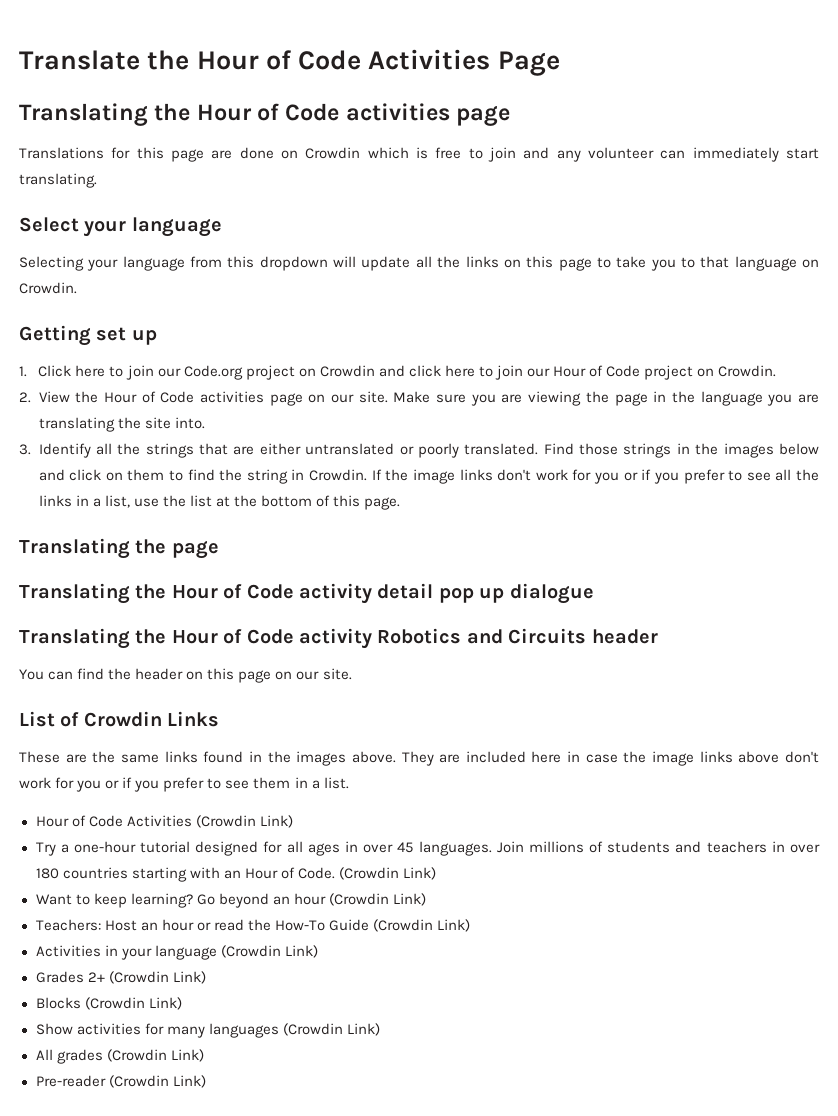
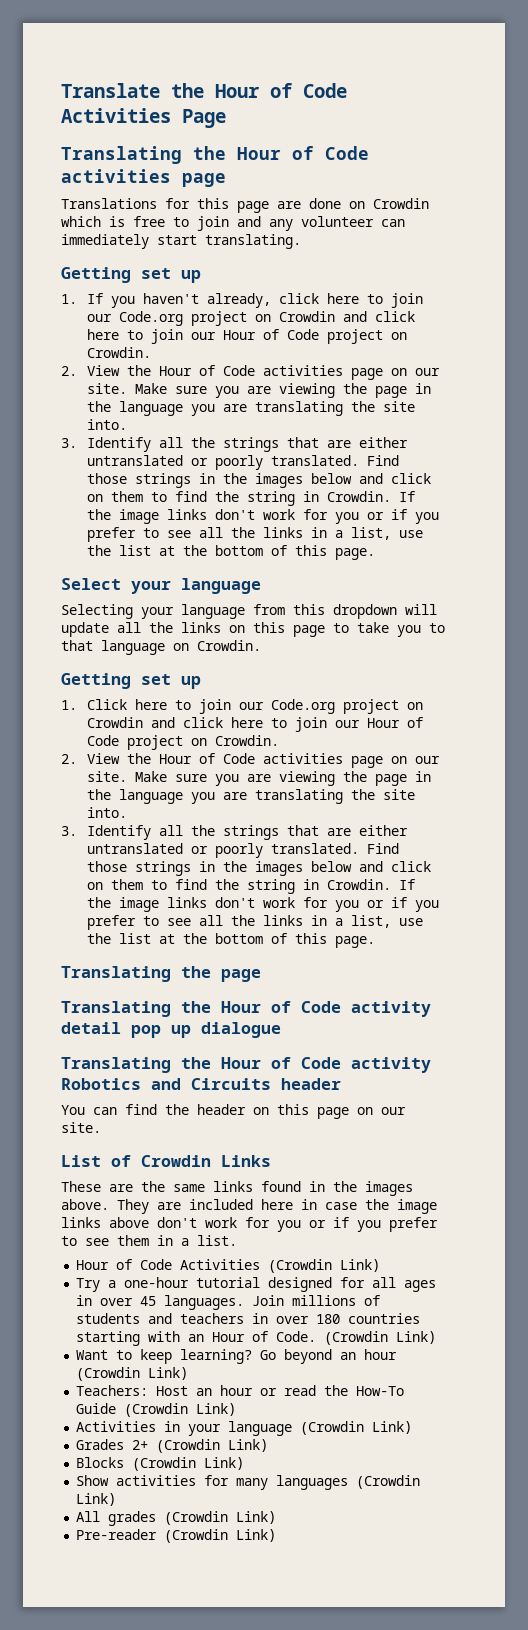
  Translations for this page are done on Crowdin which is free to join and any volunteer can immediately start translating.
+ Getting set up
+ 1. If you haven't already, click here to join our Code.org project on Crowdin and click here to join our Hour of Code project on Crowdin.
+ 2. View the Hour of Code activities page on our site. Make sure you are viewing the page in the language you are translating the site into.
+ 3. Identify all the strings that are either untranslated or poorly translated. Find those strings in the images below and click on them to find the string in Crowdin. If the image links don't work for you or if you prefer to see all the links in a list, use the list at the bottom of this page.

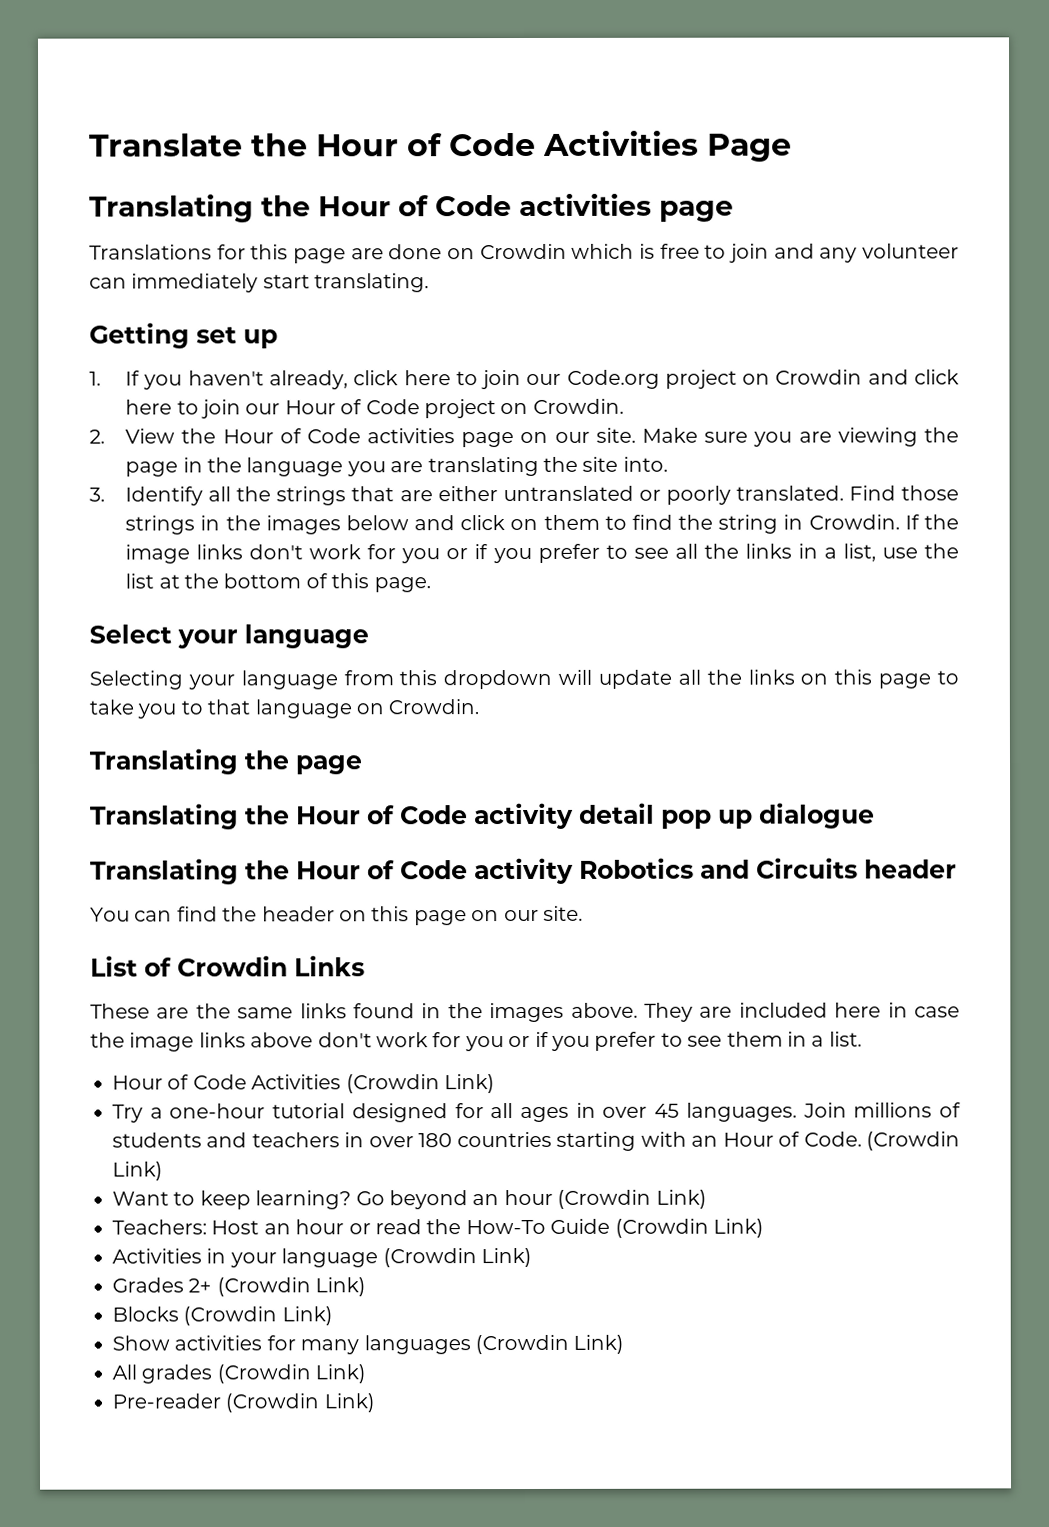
  Selecting your language from this dropdown will update all the links on this page to take you to that language on Crowdin.
- Getting set up
- 1. Click here to join our Code.org project on Crowdin and click here to join our Hour of Code project on Crowdin.
- 2. View the Hour of Code activities page on our site. Make sure you are viewing the page in the language you are translating the site into.
- 3. Identify all the strings that are either untranslated or poorly translated. Find those strings in the images below and click on them to find the string in Crowdin. If the image links don't work for you or if you prefer to see all the links in a list, use the list at the bottom of this page.

